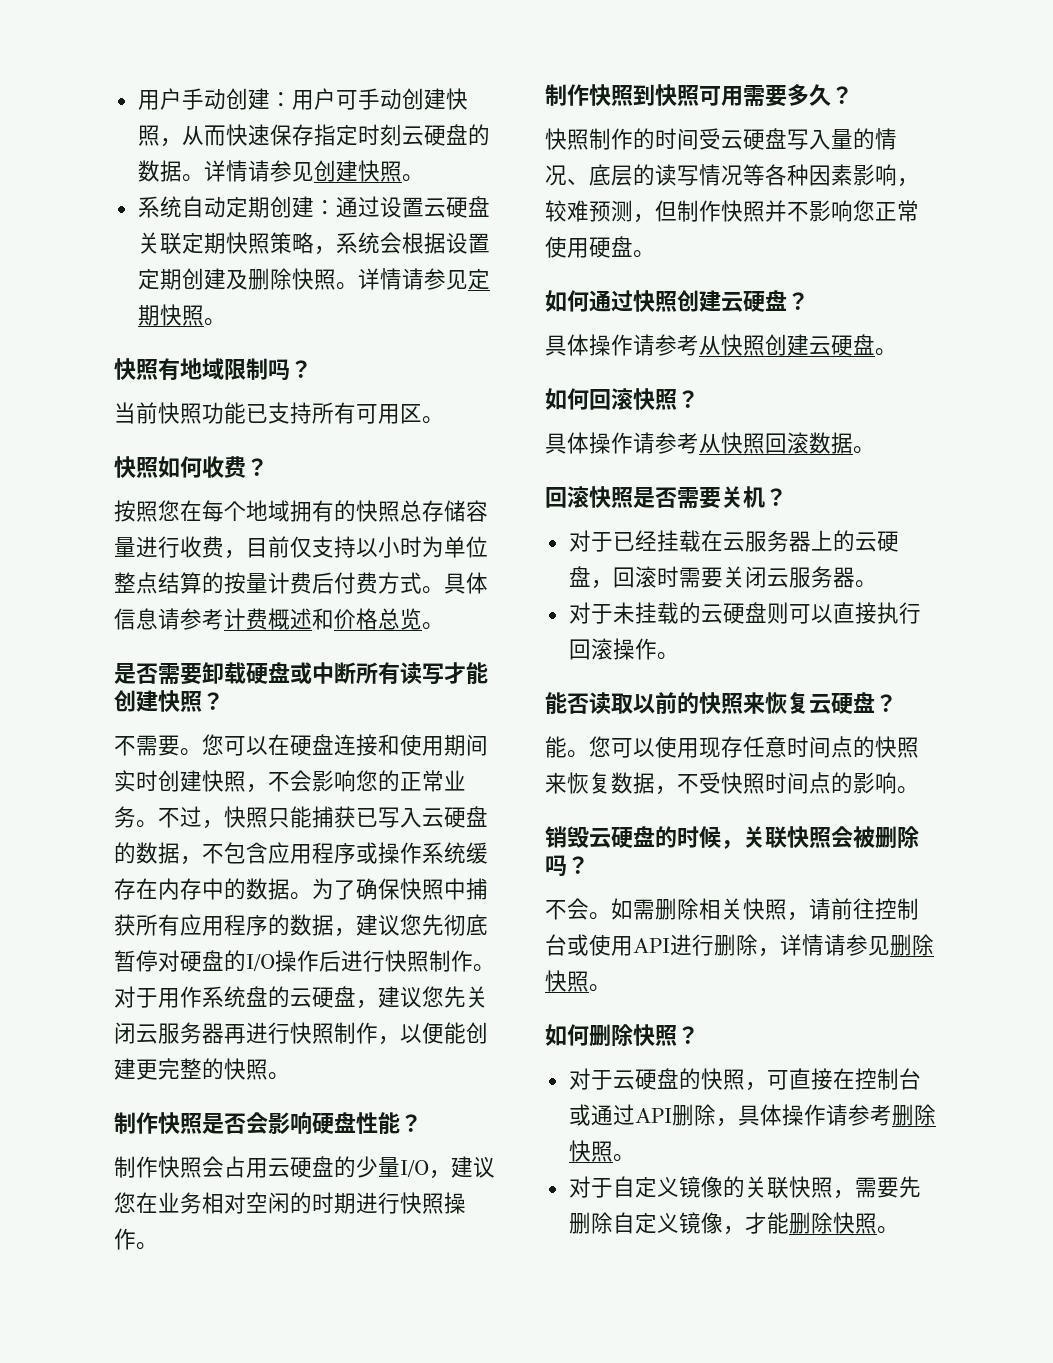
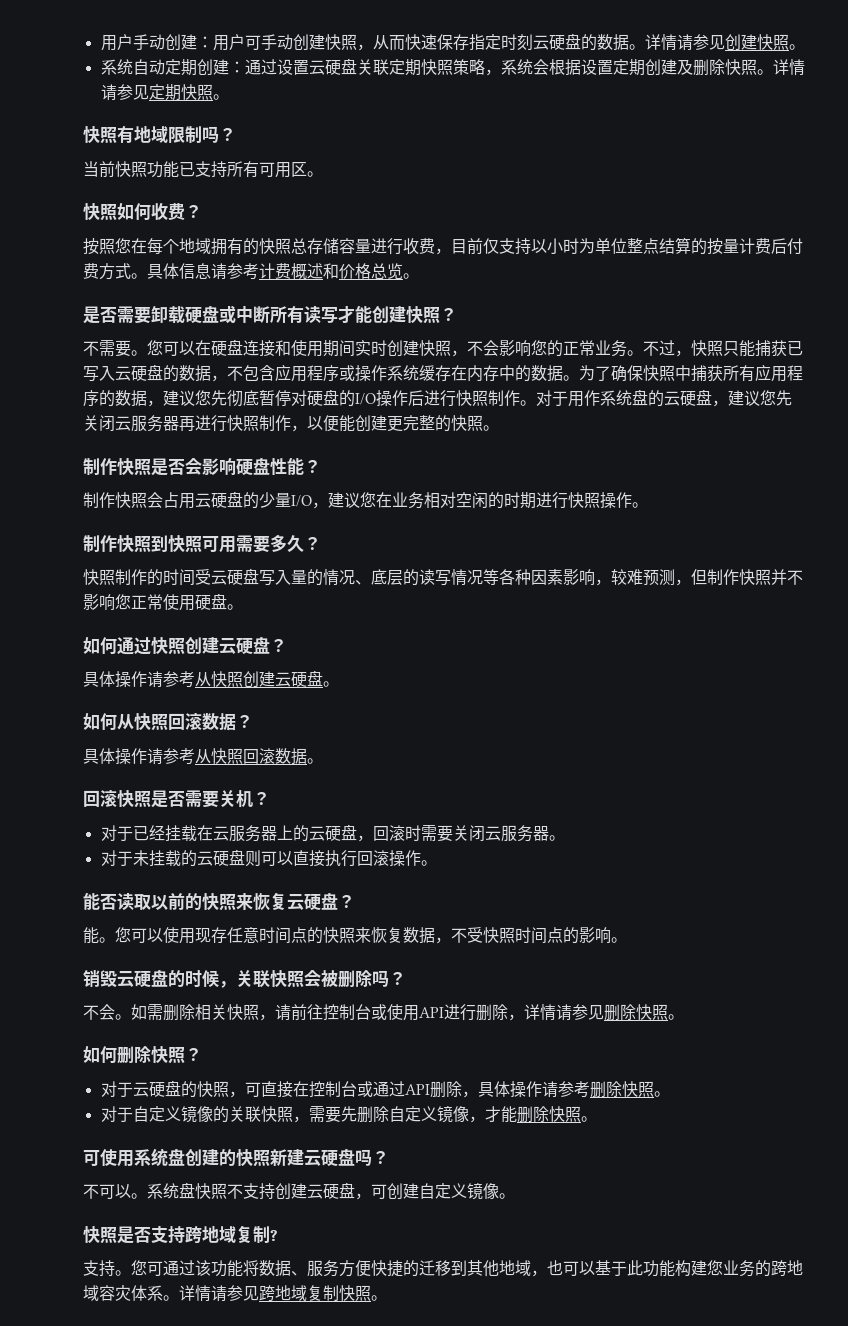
- 如何回滚快照？
+ 如何从快照回滚数据？
+ 可使用系统盘创建的快照新建云硬盘吗？
+ 不可以。系统盘快照不支持创建云硬盘，可创建自定义镜像。
+ 快照是否支持跨地域复制?
+ 支持。您可通过该功能将数据、服务方便快捷的迁移到其他地域，也可以基于此功能构建您业务的跨地域容灾体系。详情请参见跨地域复制快照。

